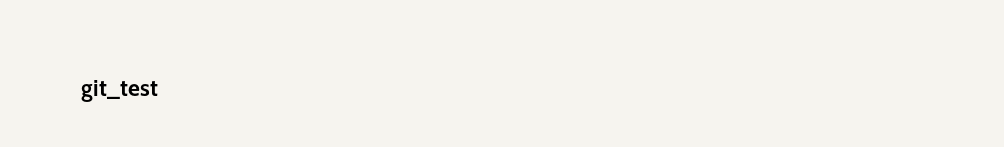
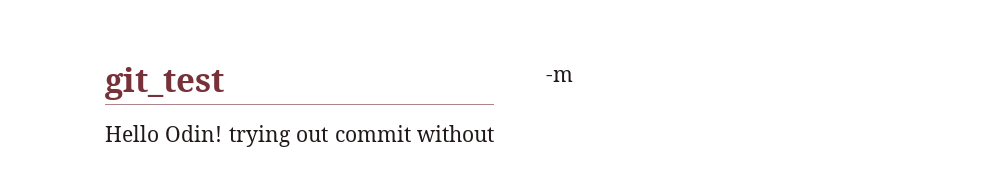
+ Hello Odin! trying out commit without -m

